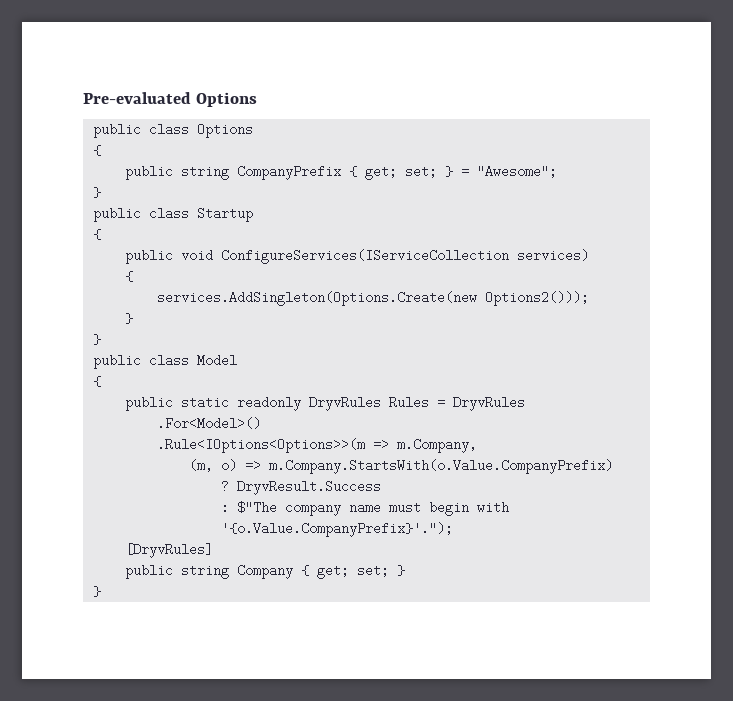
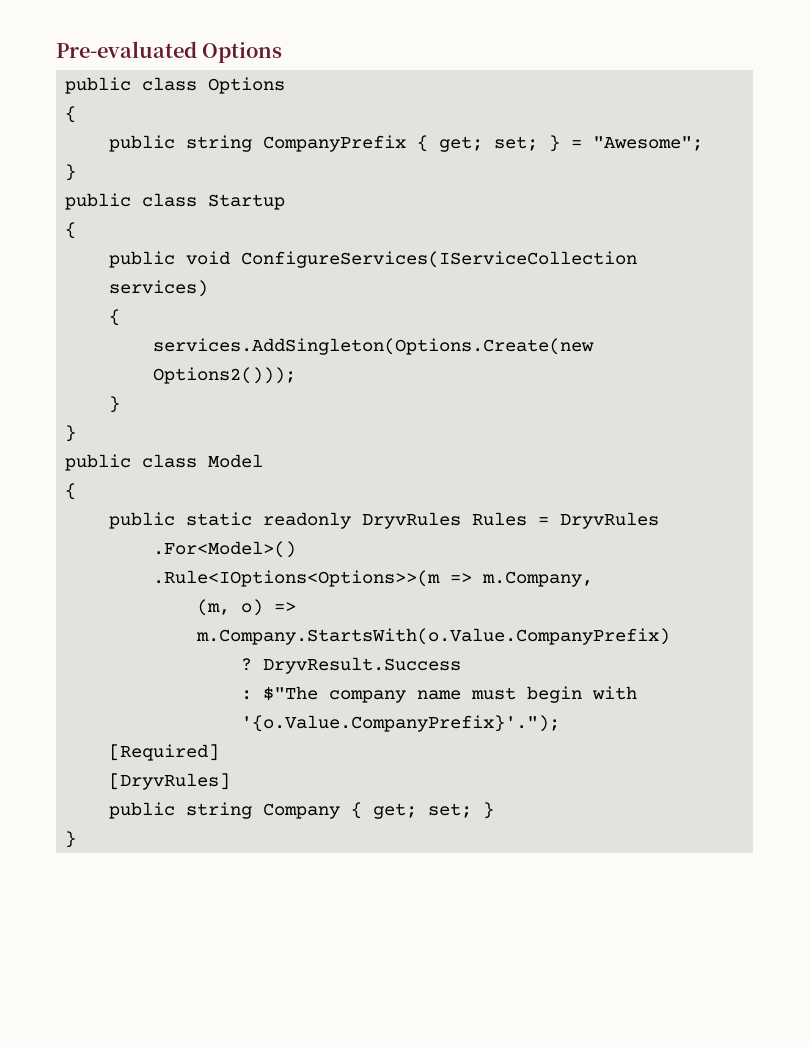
+ [Required]

